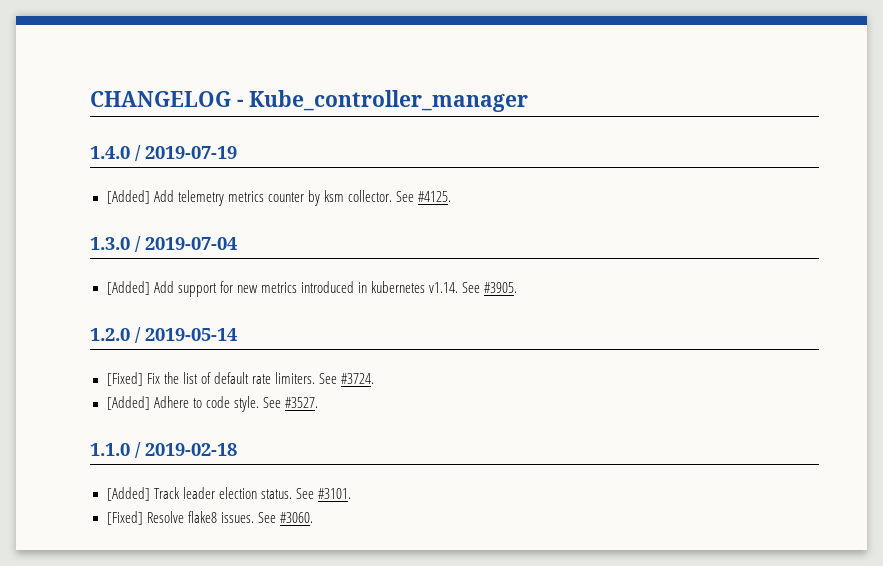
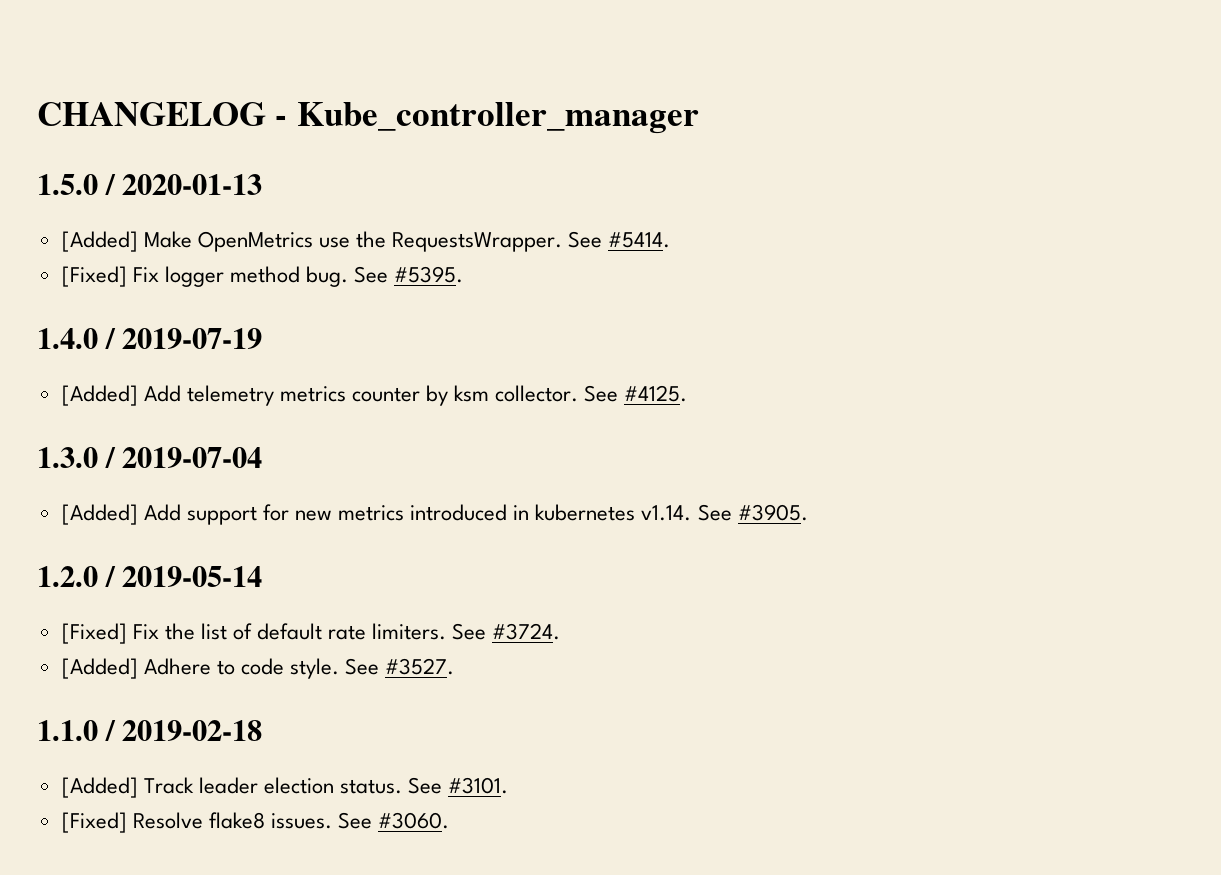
+ 1.5.0 / 2020-01-13
+ [Added] Make OpenMetrics use the RequestsWrapper. See #5414.
+ [Fixed] Fix logger method bug. See #5395.

